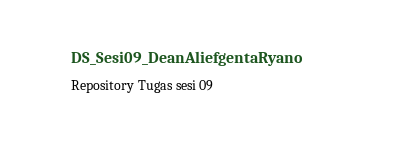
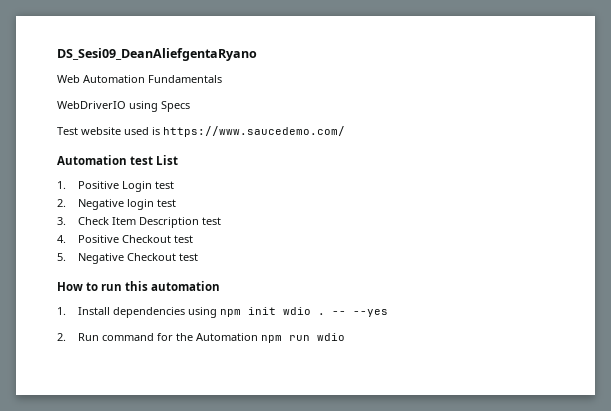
- Repository Tugas sesi 09
+ Web Automation Fundamentals
+ WebDriverIO using Specs
+ Test website used is https://www.saucedemo.com/
+ Automation test List
+ 1. Positive Login test
+ 2. Negative login test
+ 3. Check Item Description test
+ 4. Positive Checkout test
+ 5. Negative Checkout test
+ How to run this automation
+ 1. Install dependencies using npm init wdio . -- --yes
+ 2. Run command for the Automation npm run wdio

